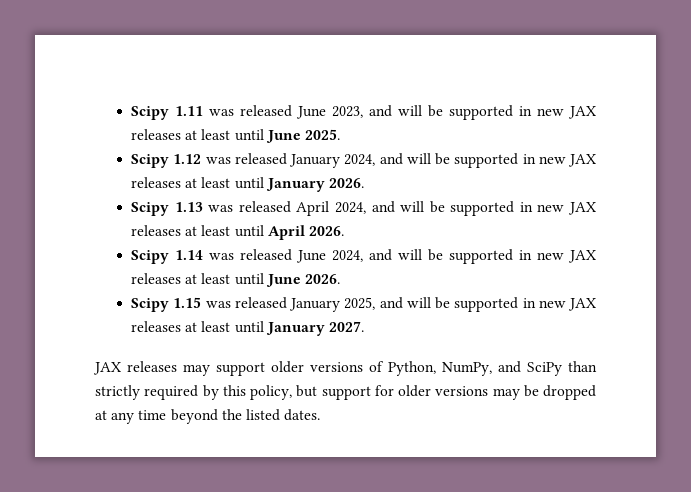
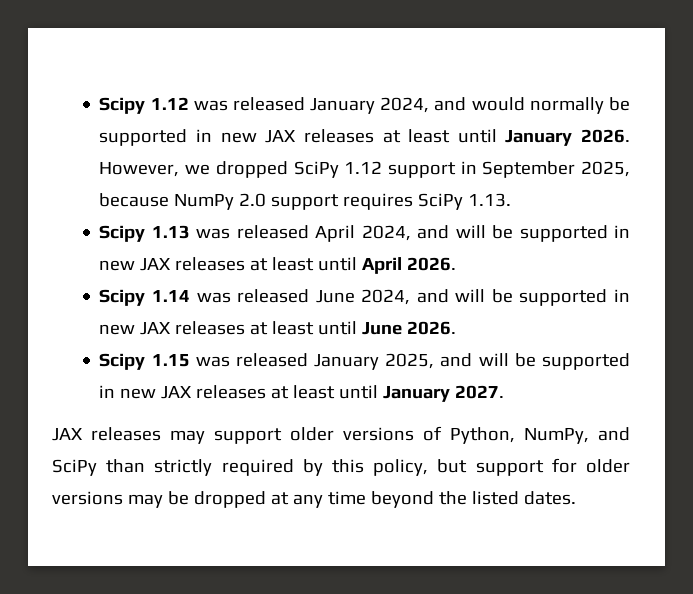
- Scipy 1.11 was released June 2023, and will be supported in new JAX releases at least until June 2025.
- Scipy 1.12 was released January 2024, and will be supported in new JAX releases at least until January 2026.
+ Scipy 1.12 was released January 2024, and would normally be supported in new JAX releases at least until January 2026. However, we dropped SciPy 1.12 support in September 2025, because NumPy 2.0 support requires SciPy 1.13.

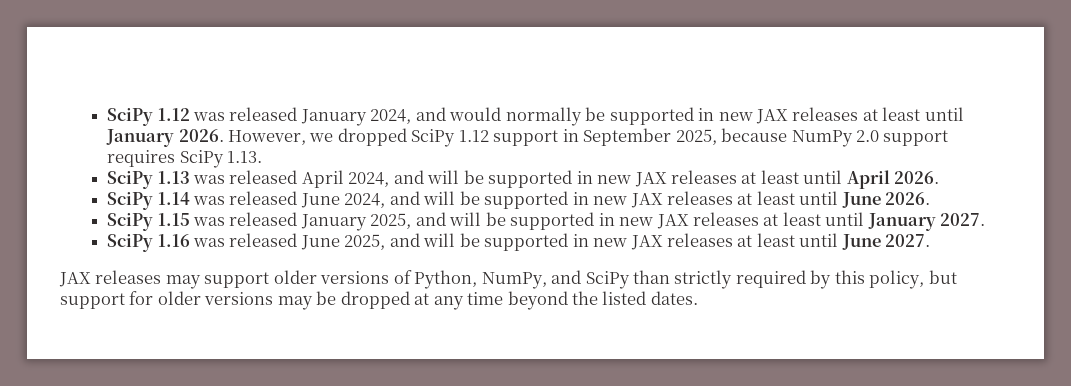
- Scipy 1.12 was released January 2024, and would normally be supported in new JAX releases at least until January 2026.
+ SciPy 1.12 was released January 2024, and would normally be supported in new JAX releases at least until January 2026.
- Scipy 1.13 was released April 2024, and will be supported in new JAX releases at least until April 2026.
+ SciPy 1.13 was released April 2024, and will be supported in new JAX releases at least until April 2026.
- Scipy 1.14 was released June 2024, and will be supported in new JAX releases at least until June 2026.
+ SciPy 1.14 was released June 2024, and will be supported in new JAX releases at least until June 2026.
- Scipy 1.15 was released January 2025, and will be supported in new JAX releases at least until January 2027.
+ SciPy 1.15 was released January 2025, and will be supported in new JAX releases at least until January 2027.
+ SciPy 1.16 was released June 2025, and will be supported in new JAX releases at least until June 2027.

